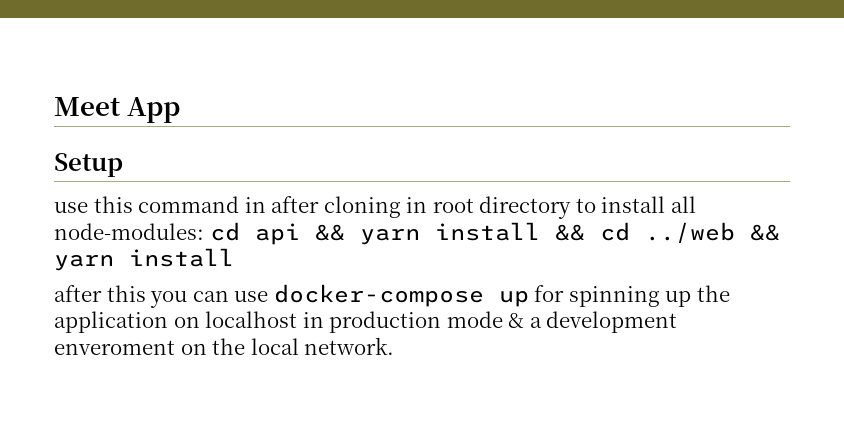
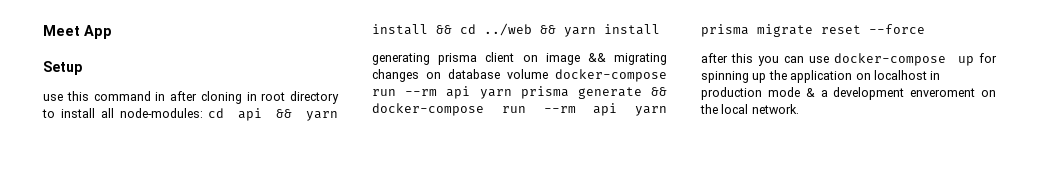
+ generating prisma client on image && migrating changes on database volume docker-compose run --rm api yarn prisma generate && docker-compose run --rm api yarn prisma migrate reset --force

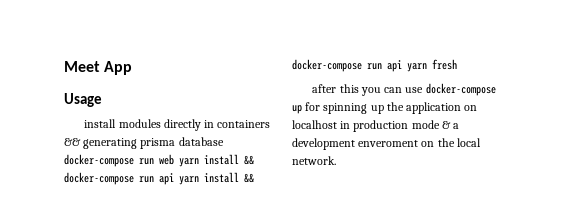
- Setup
- use this command in after cloning in root directory to install all node-modules: cd api && yarn install && cd ../web && yarn install
- generating prisma client on image && migrating changes on database volume docker-compose run --rm api yarn prisma generate && docker-compose run --rm api yarn prisma migrate reset --force
+ Usage
+ install modules directly in containers && generating prisma database docker-compose run web yarn install && docker-compose run api yarn install && docker-compose run api yarn fresh

